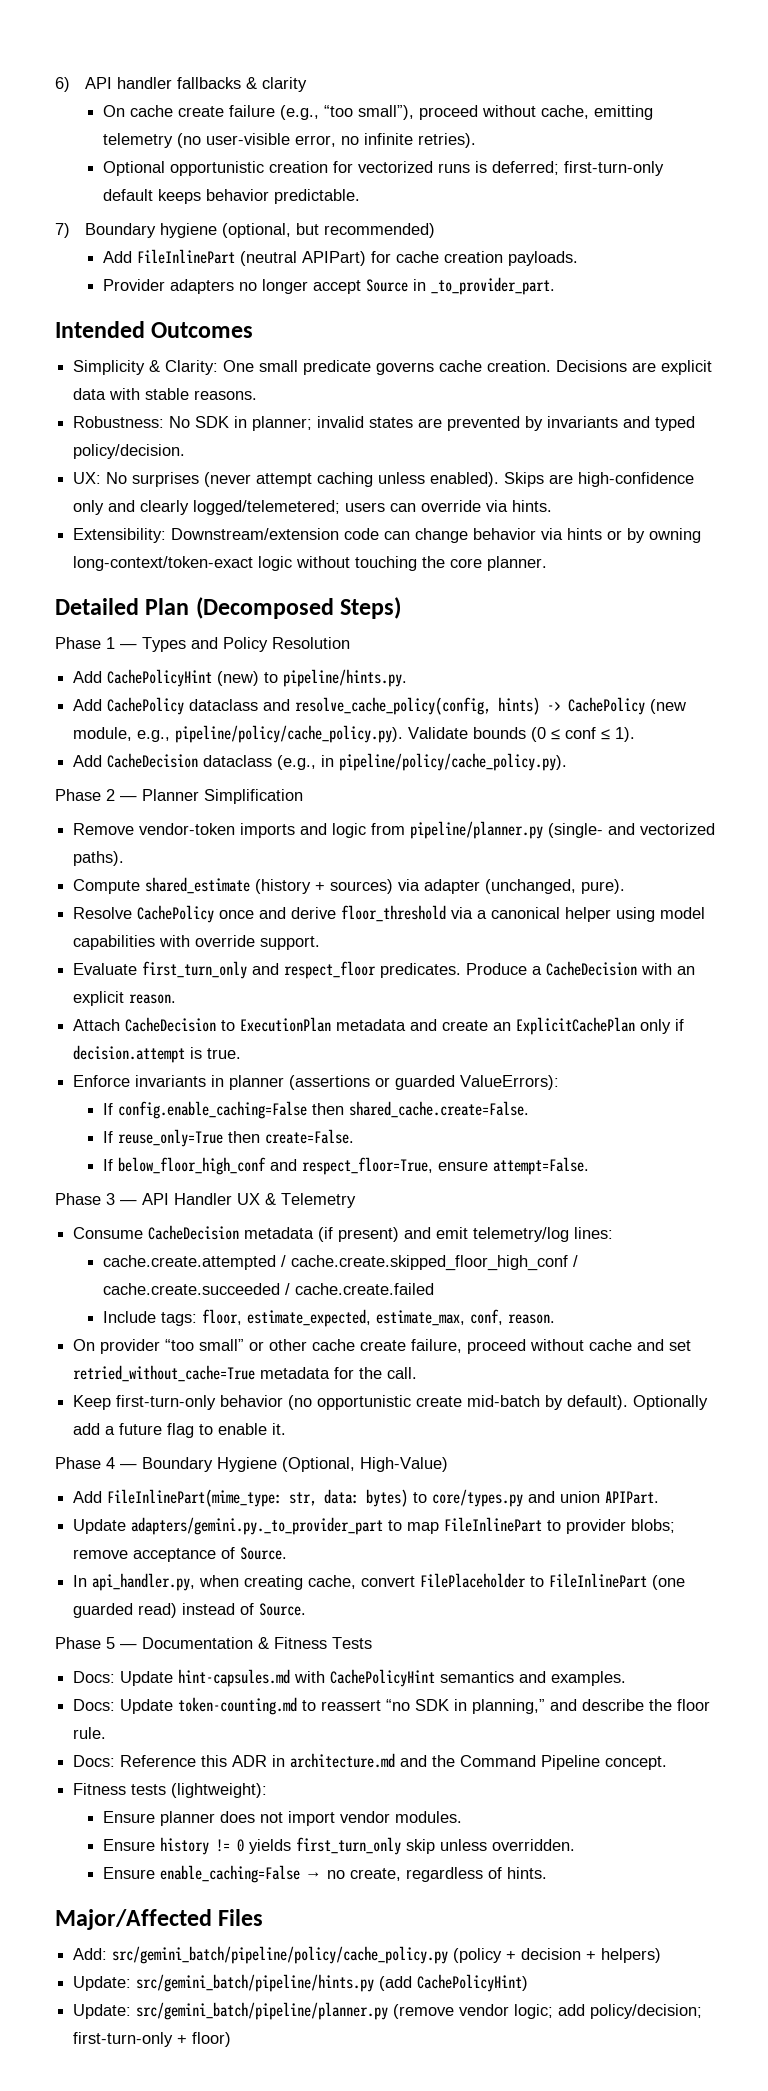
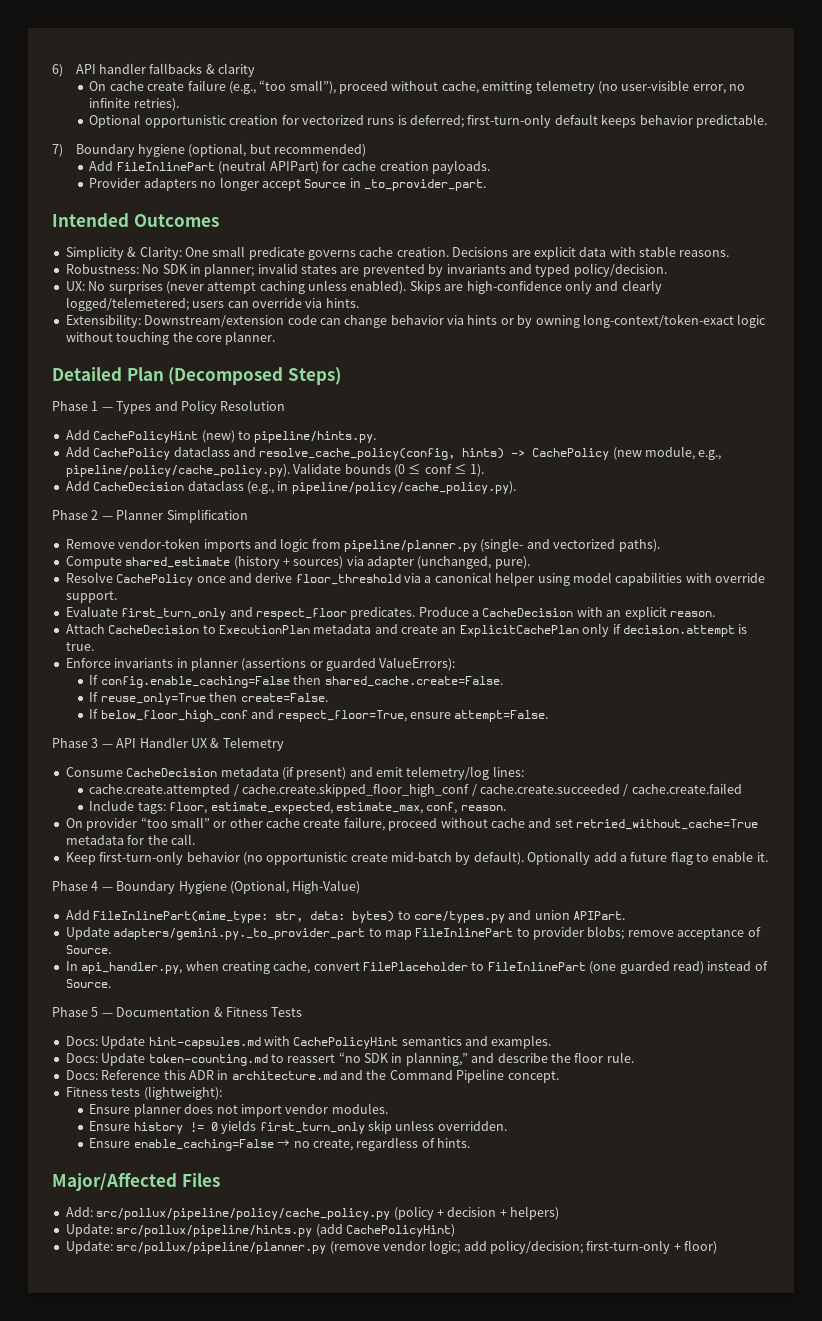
- Add: src/gemini_batch/pipeline/policy/cache_policy.py (policy + decision + helpers)
+ Add: src/pollux/pipeline/policy/cache_policy.py (policy + decision + helpers)
- Update: src/gemini_batch/pipeline/hints.py (add CachePolicyHint)
+ Update: src/pollux/pipeline/hints.py (add CachePolicyHint)
- Update: src/gemini_batch/pipeline/planner.py (remove vendor logic; add policy/decision; first‑turn‑only + floor)
+ Update: src/pollux/pipeline/planner.py (remove vendor logic; add policy/decision; first‑turn‑only + floor)

